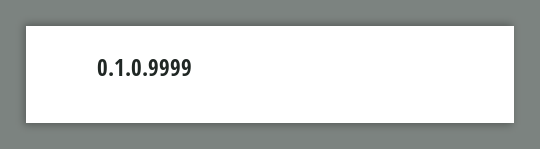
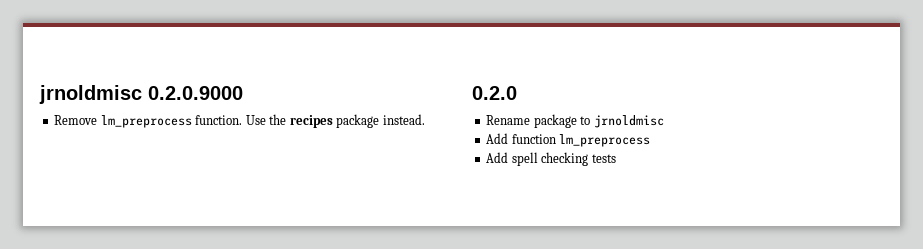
- 0.1.0.9999
+ jrnoldmisc 0.2.0.9000
+ Remove lm_preprocess function. Use the recipes package instead.
+ 0.2.0
+ Rename package to jrnoldmisc
+ Add function lm_preprocess
+ Add spell checking tests

